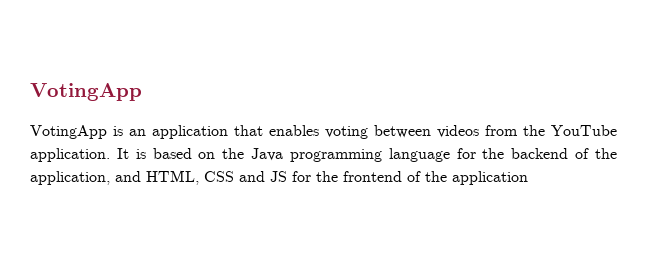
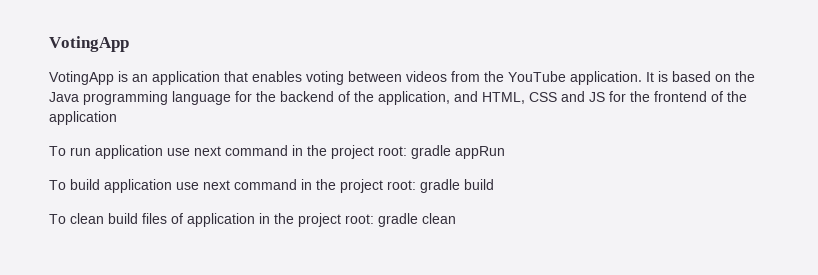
+ To run application use next command in the project root: gradle appRun
+ To build application use next command in the project root: gradle build
+ To clean build files of application in the project root: gradle clean

